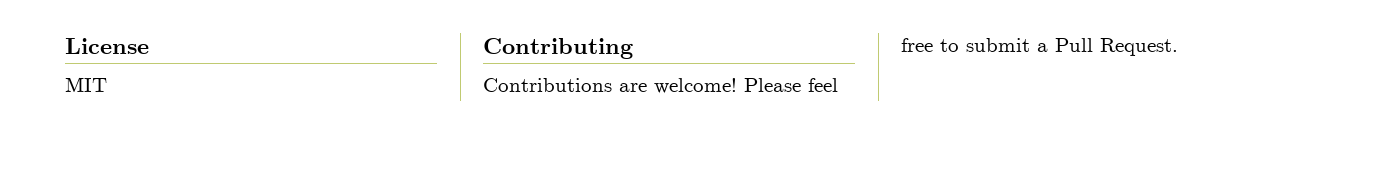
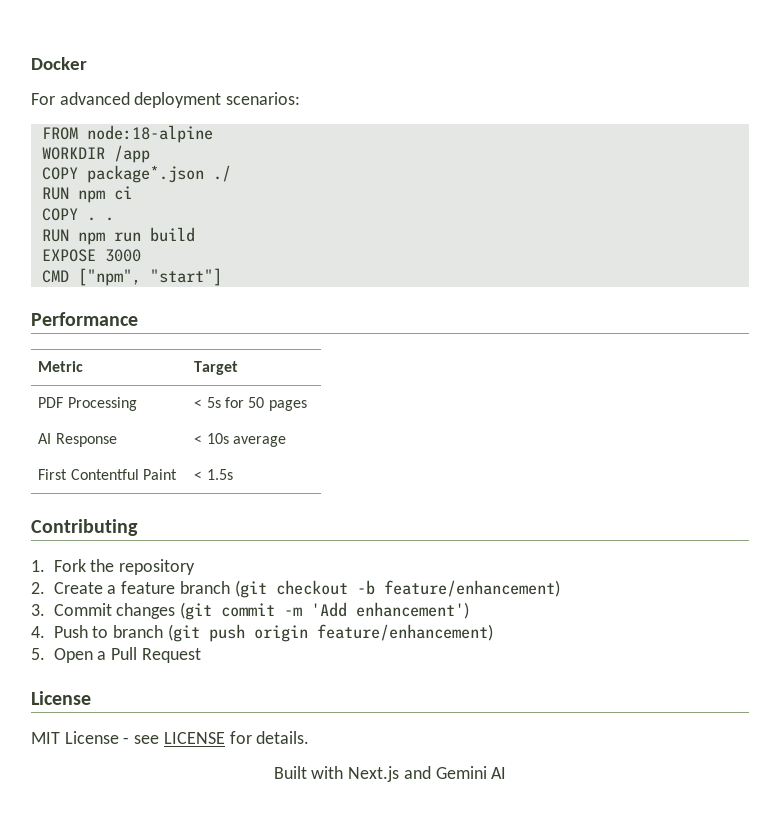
+ Docker
+ For advanced deployment scenarios:
+ FROM node:18-alpine
+ WORKDIR /app
+ COPY package*.json ./
+ RUN npm ci
+ COPY . .
+ RUN npm run build
+ EXPOSE 3000
+ CMD ["npm", "start"]
+ Performance
+ Metric | Target
+ PDF Processing | < 5s for 50 pages
+ AI Response | < 10s average
+ First Contentful Paint | < 1.5s
+ Contributing
+ 1. Fork the repository
+ 2. Create a feature branch (git checkout -b feature/enhancement)
+ 3. Commit changes (git commit -m 'Add enhancement')
+ 4. Push to branch (git push origin feature/enhancement)
+ 5. Open a Pull Request
  License
- MIT
- Contributing
- Contributions are welcome! Please feel free to submit a Pull Request.
+ MIT License - see LICENSE for details.
+ Built with Next.js and Gemini AI

